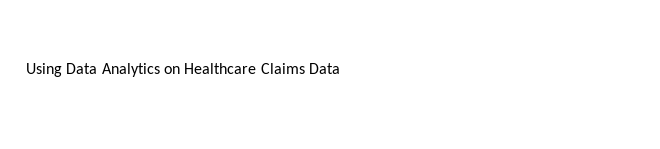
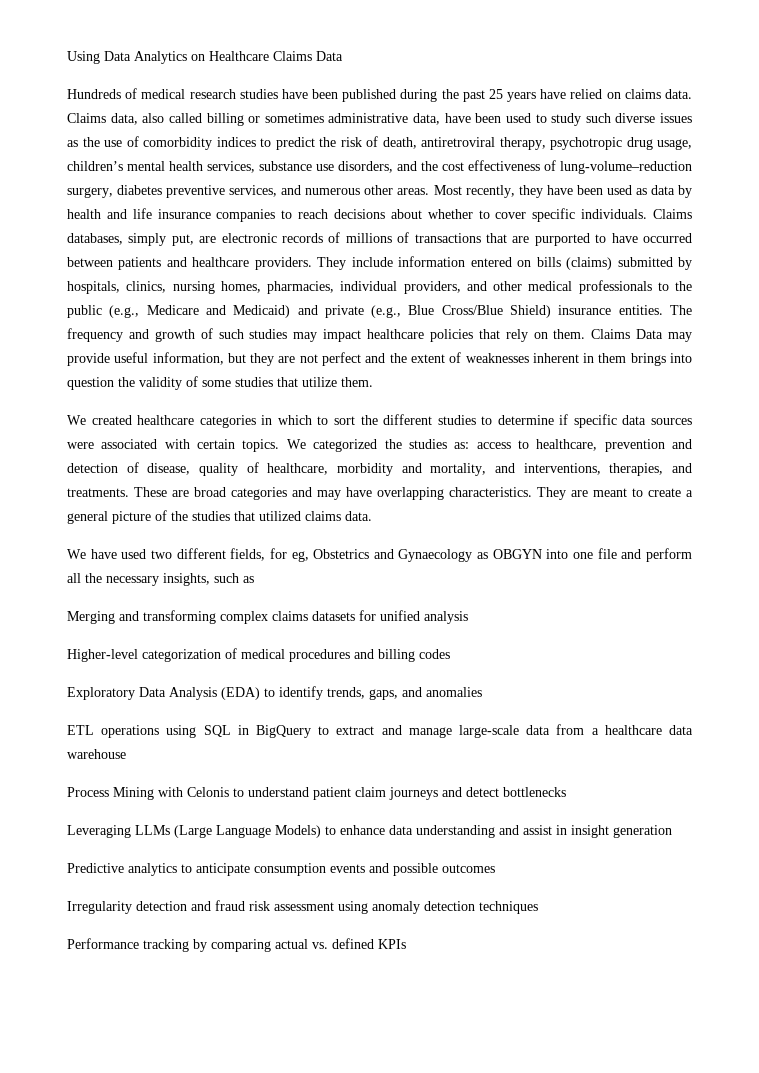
+ Hundreds of medical research studies have been published during the past 25 years have relied on claims data. Claims data, also called billing or sometimes administrative data, have been used to study such diverse issues as the use of comorbidity indices to predict the risk of death, antiretroviral therapy, psychotropic drug usage, children’s mental health services, substance use disorders, and the cost effectiveness of lung-volume–reduction surgery, diabetes preventive services, and numerous other areas. Most recently, they have been used as data by health and life insurance companies to reach decisions about whether to cover specific individuals. Claims databases, simply put, are electronic records of millions of transactions that are purported to have occurred between patients and healthcare providers. They include information entered on bills (claims) submitted by hospitals, clinics, nursing homes, pharmacies, individual providers, and other medical professionals to the public (e.g., Medicare and Medicaid) and private (e.g., Blue Cross/Blue Shield) insurance entities. The frequency and growth of such studies may impact healthcare policies that rely on them. Claims Data may provide useful information, but they are not perfect and the extent of weaknesses inherent in them brings into question the validity of some studies that utilize them.
+ We created healthcare categories in which to sort the different studies to determine if specific data sources were associated with certain topics. We categorized the studies as: access to healthcare, prevention and detection of disease, quality of healthcare, morbidity and mortality, and interventions, therapies, and treatments. These are broad categories and may have overlapping characteristics. They are meant to create a general picture of the studies that utilized claims data.
+ We have used two different fields, for eg, Obstetrics and Gynaecology as OBGYN into one file and perform all the necessary insights, such as
+ Merging and transforming complex claims datasets for unified analysis
+ Higher-level categorization of medical procedures and billing codes
+ Exploratory Data Analysis (EDA) to identify trends, gaps, and anomalies
+ ETL operations using SQL in BigQuery to extract and manage large-scale data from a healthcare data warehouse
+ Process Mining with Celonis to understand patient claim journeys and detect bottlenecks
+ Leveraging LLMs (Large Language Models) to enhance data understanding and assist in insight generation
+ Predictive analytics to anticipate consumption events and possible outcomes
+ Irregularity detection and fraud risk assessment using anomaly detection techniques
+ Performance tracking by comparing actual vs. defined KPIs

